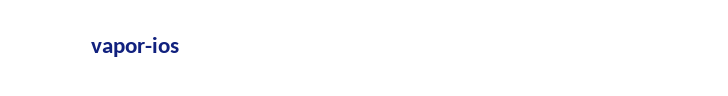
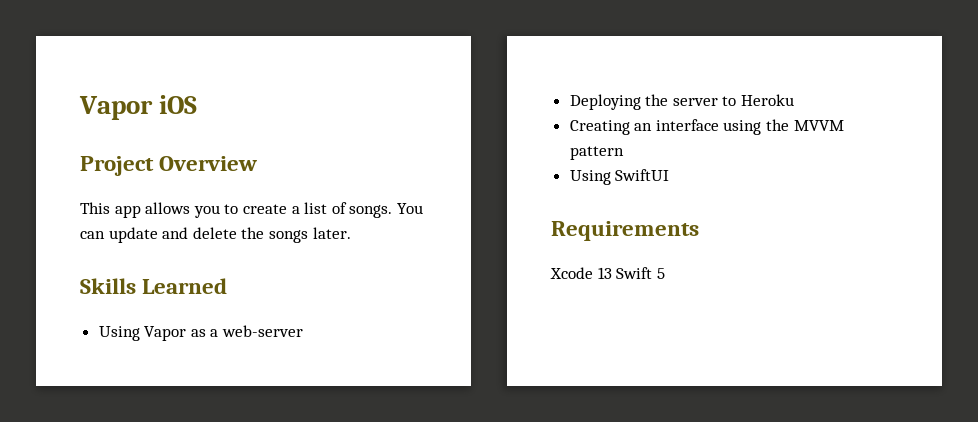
- vapor-ios
+ Vapor iOS
+ Project Overview
+ This app allows you to create a list of songs. You can update and delete the songs later.
+ Skills Learned
+ Using Vapor as a web-server
+ Deploying the server to Heroku
+ Creating an interface using the MVVM pattern
+ Using SwiftUI
+ Requirements
+ Xcode 13 Swift 5

